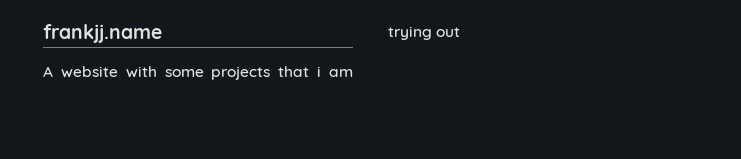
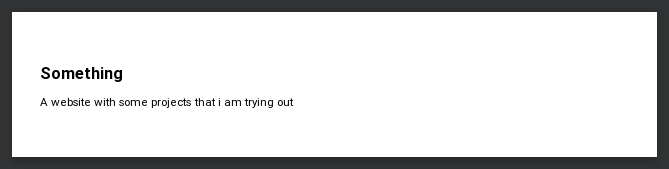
- frankjj.name
+ Something

